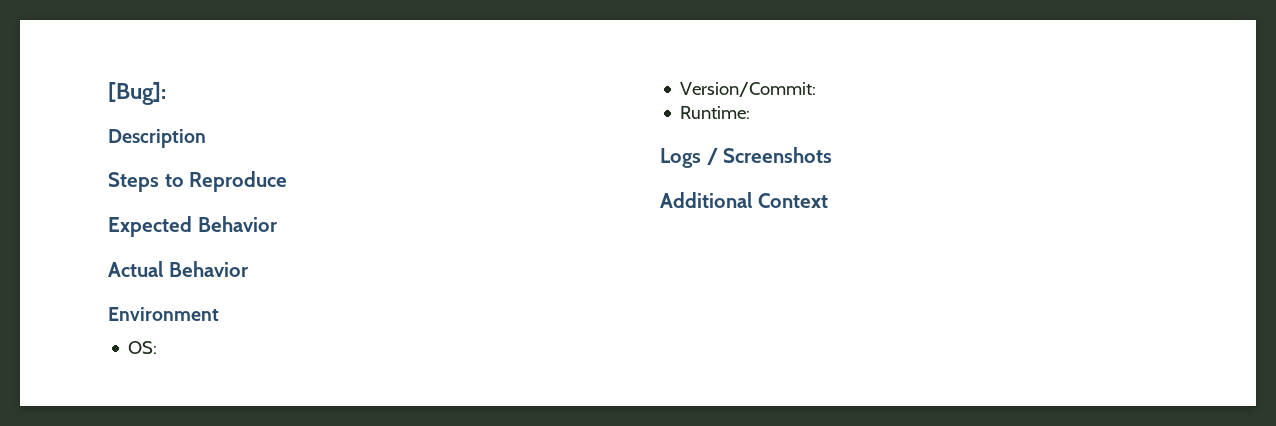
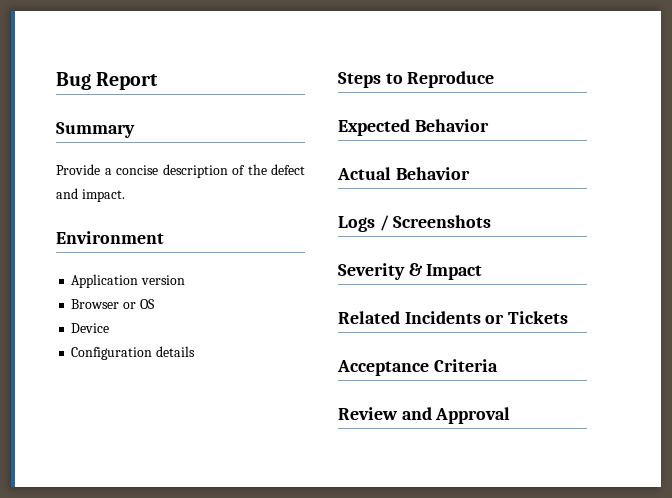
- [Bug]:
- Description
+ Bug Report
+ Summary
+ Provide a concise description of the defect and impact.
+ Environment
+ Application version
+ Browser or OS
+ Device
+ Configuration details
- Environment
- OS:
- Version/Commit:
- Runtime:
- Additional Context
+ Severity & Impact
+ Related Incidents or Tickets
+ Acceptance Criteria
+ Review and Approval

